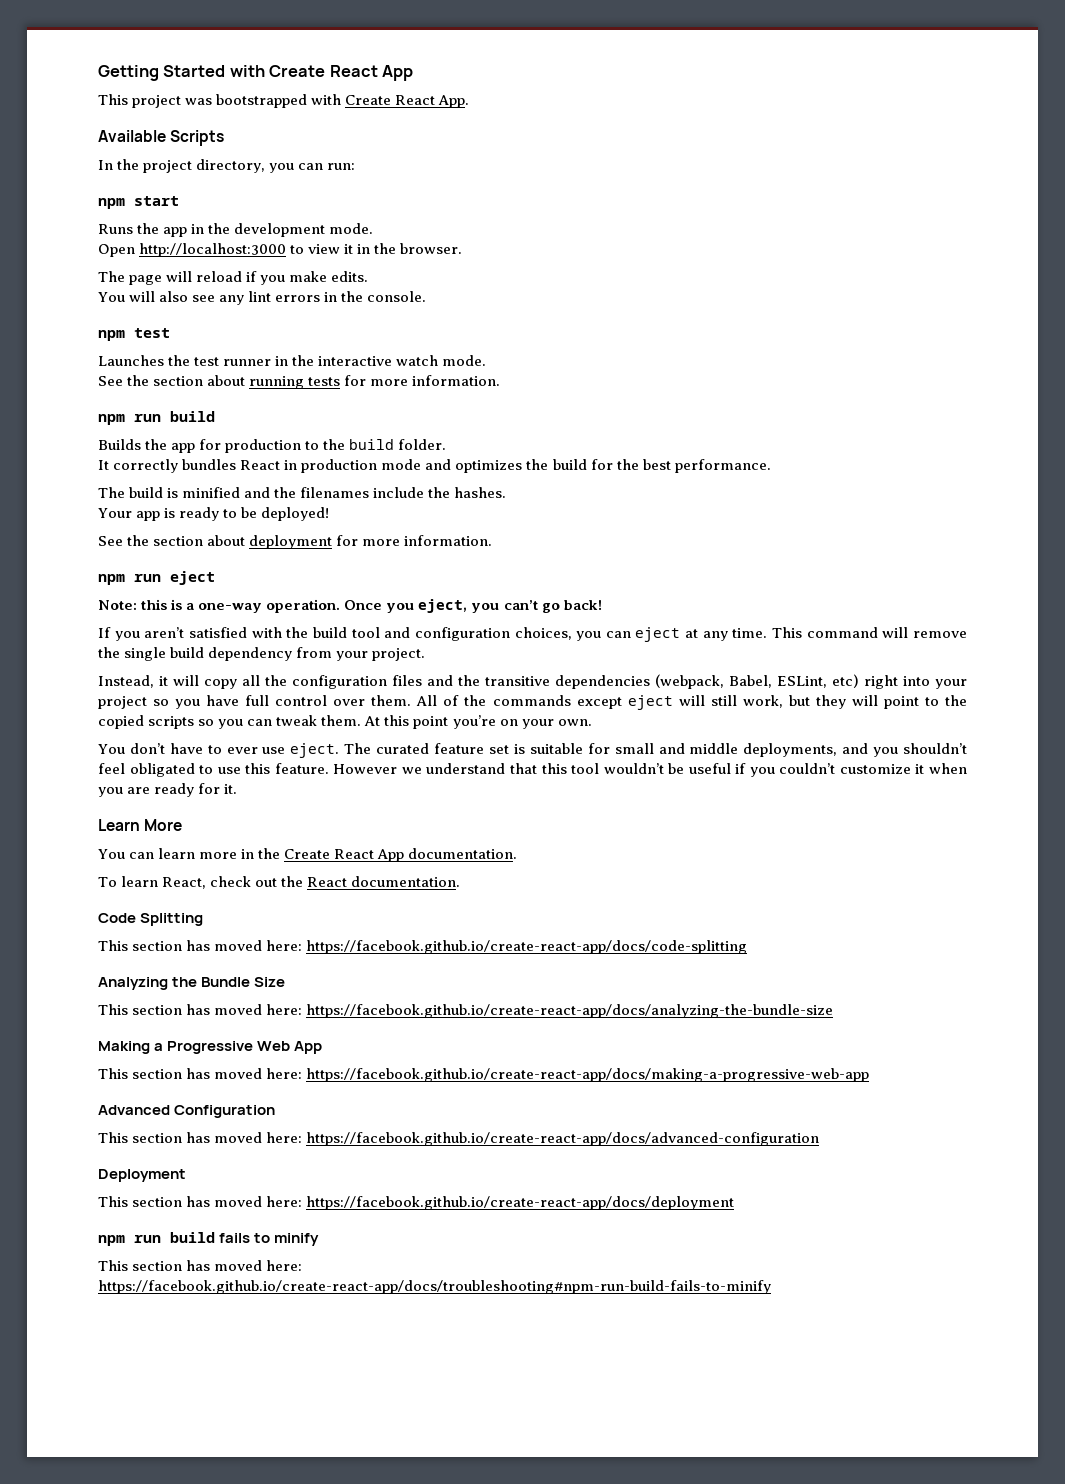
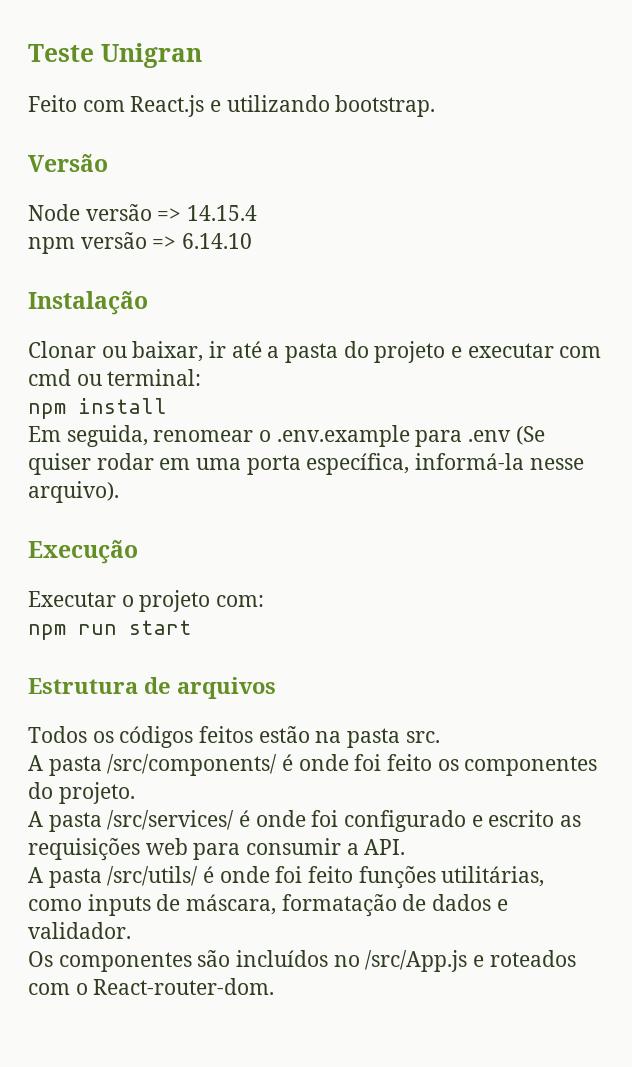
- Getting Started with Create React App
- This project was bootstrapped with Create React App.
- Available Scripts
- In the project directory, you can run:
- npm start
- Runs the app in the development mode.
- Open http://localhost:3000 to view it in the browser.
- The page will reload if you make edits.
- You will also see any lint errors in the console.
- npm test
- Launches the test runner in the interactive watch mode.
- See the section about running tests for more information.
- npm run build
- Builds the app for production to the build folder.
- It correctly bundles React in production mode and optimizes the build for the best performance.
- The build is minified and the filenames include the hashes.
- Your app is ready to be deployed!
- See the section about deployment for more information.
- npm run eject
- Note: this is a one-way operation. Once you eject, you can’t go back!
- If you aren’t satisfied with the build tool and configuration choices, you can eject at any time. This command will remove the single build dependency from your project.
- Instead, it will copy all the configuration files and the transitive dependencies (webpack, Babel, ESLint, etc) right into your project so you have full control over them. All of the commands except eject will still work, but they will point to the copied scripts so you can tweak them. At this point you’re on your own.
- You don’t have to ever use eject. The curated feature set is suitable for small and middle deployments, and you shouldn’t feel obligated to use this feature. However we understand that this tool wouldn’t be useful if you couldn’t customize it when you are ready for it.
- Learn More
- You can learn more in the Create React App documentation.
- To learn React, check out the React documentation.
- Code Splitting
- This section has moved here: https://facebook.github.io/create-react-app/docs/code-splitting
- Analyzing the Bundle Size
- This section has moved here: https://facebook.github.io/create-react-app/docs/analyzing-the-bundle-size
- Making a Progressive Web App
- This section has moved here: https://facebook.github.io/create-react-app/docs/making-a-progressive-web-app
- Advanced Configuration
- This section has moved here: https://facebook.github.io/create-react-app/docs/advanced-configuration
- Deployment
- This section has moved here: https://facebook.github.io/create-react-app/docs/deployment
- npm run build fails to minify
- This section has moved here: https://facebook.github.io/create-react-app/docs/troubleshooting#npm-run-build-fails-to-minify
+ Teste Unigran
+ Feito com React.js e utilizando bootstrap.
+ Versão
+ Node versão => 14.15.4
+ npm versão => 6.14.10
+ Instalação
+ Clonar ou baixar, ir até a pasta do projeto e executar com cmd ou terminal:
+ npm install
+ Em seguida, renomear o .env.example para .env (Se quiser rodar em uma porta específica, informá-la nesse arquivo).
+ Execução
+ Executar o projeto com:
+ npm run start
+ Estrutura de arquivos
+ Todos os códigos feitos estão na pasta src.
+ A pasta /src/components/ é onde foi feito os componentes do projeto.
+ A pasta /src/services/ é onde foi configurado e escrito as requisições web para consumir a API.
+ A pasta /src/utils/ é onde foi feito funções utilitárias, como inputs de máscara, formatação de dados e validador.
+ Os componentes são incluídos no /src/App.js e roteados com o React-router-dom.

